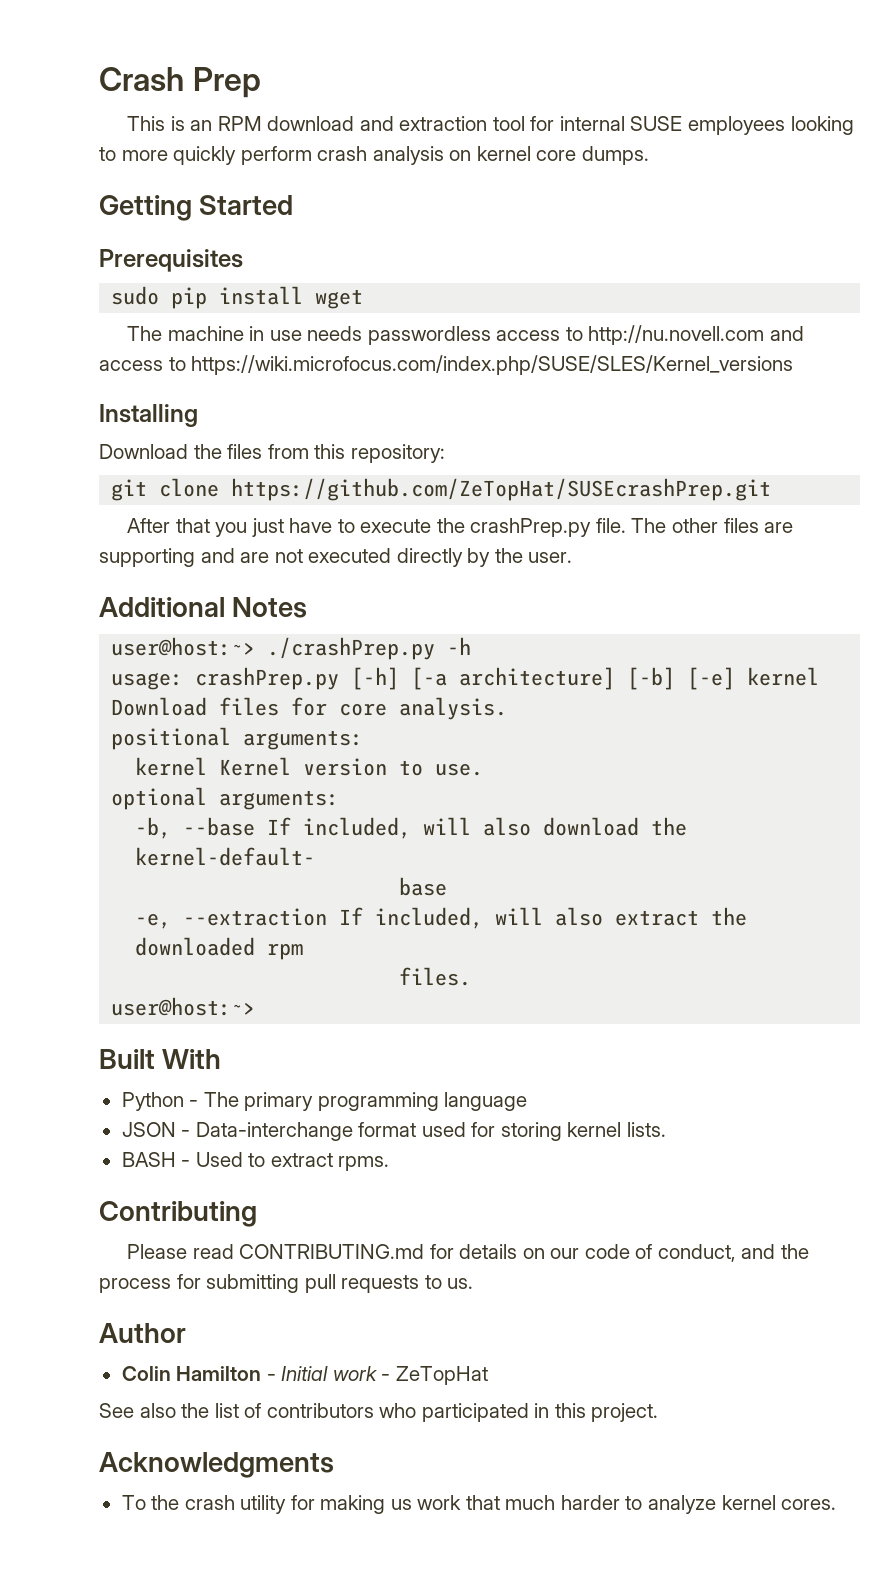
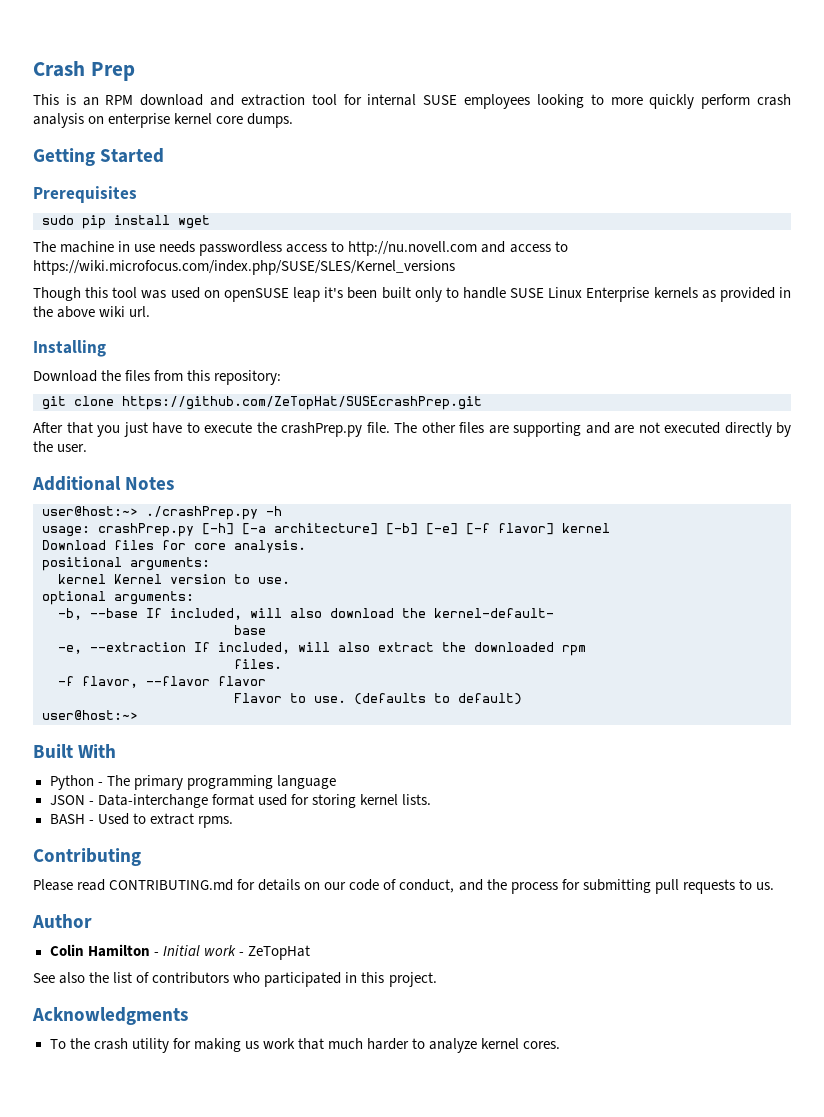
- This is an RPM download and extraction tool for internal SUSE employees looking to more quickly perform crash analysis on kernel core dumps.
+ This is an RPM download and extraction tool for internal SUSE employees looking to more quickly perform crash analysis on enterprise kernel core dumps.
+ Though this tool was used on openSUSE leap it's been built only to handle SUSE Linux Enterprise kernels as provided in the above wiki url.
- usage: crashPrep.py [-h] [-a architecture] [-b] [-e] kernel
+ usage: crashPrep.py [-h] [-a architecture] [-b] [-e] [-f flavor] kernel
+ -f flavor, --flavor flavor
+ Flavor to use. (defaults to default)

